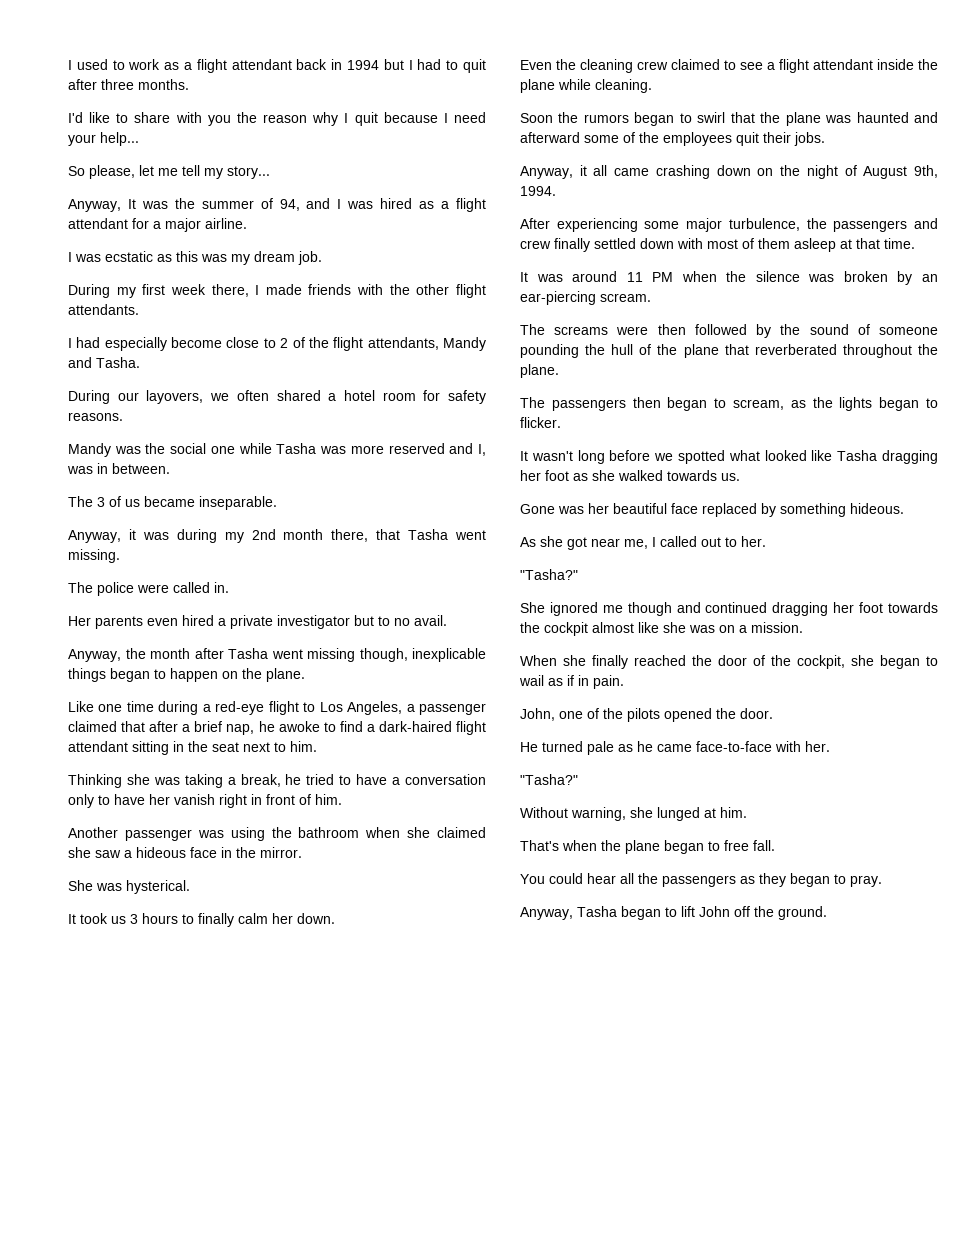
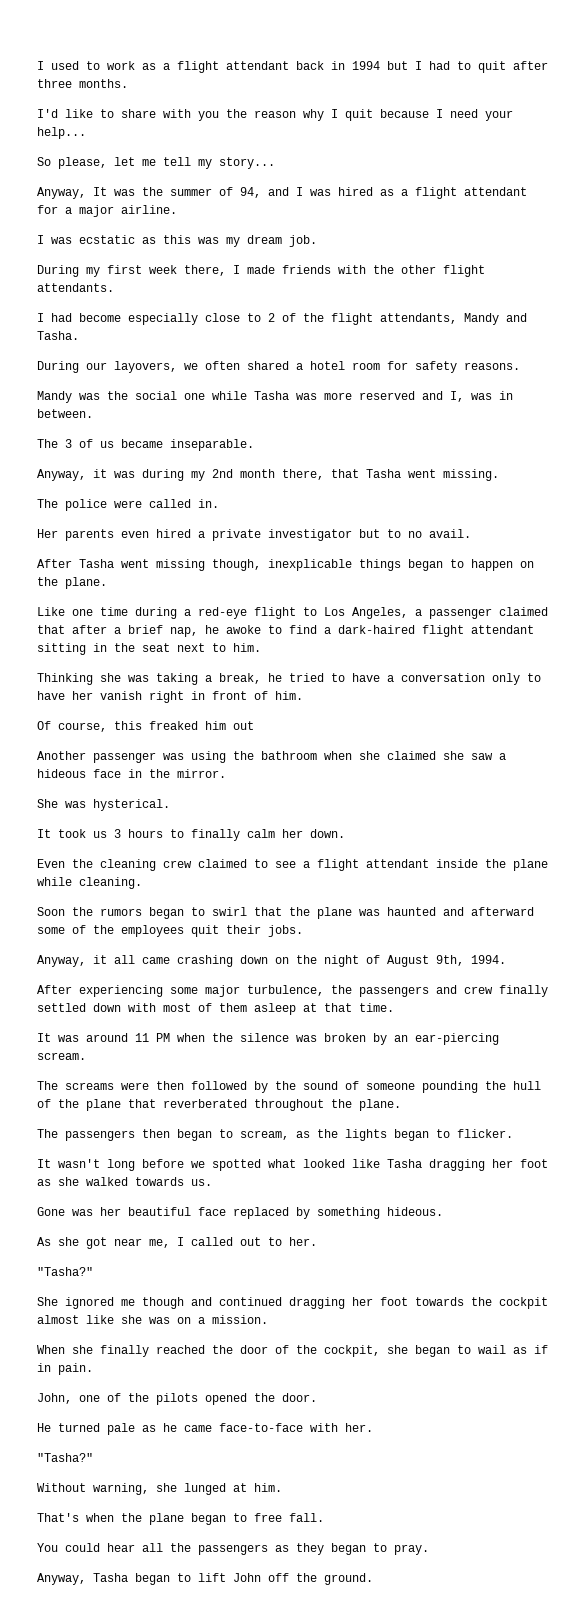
- I had especially become close to 2 of the flight attendants, Mandy and Tasha.
+ I had become especially close to 2 of the flight attendants, Mandy and Tasha.
- Anyway, the month after Tasha went missing though, inexplicable things began to happen on the plane.
+ After Tasha went missing though, inexplicable things began to happen on the plane.
+ Of course, this freaked him out

